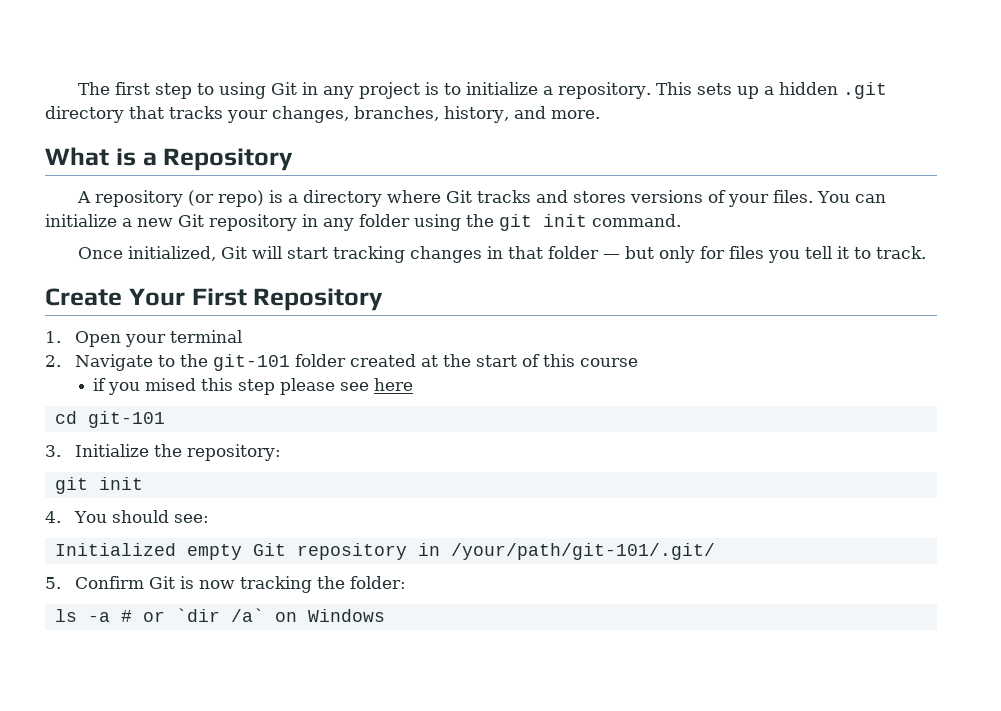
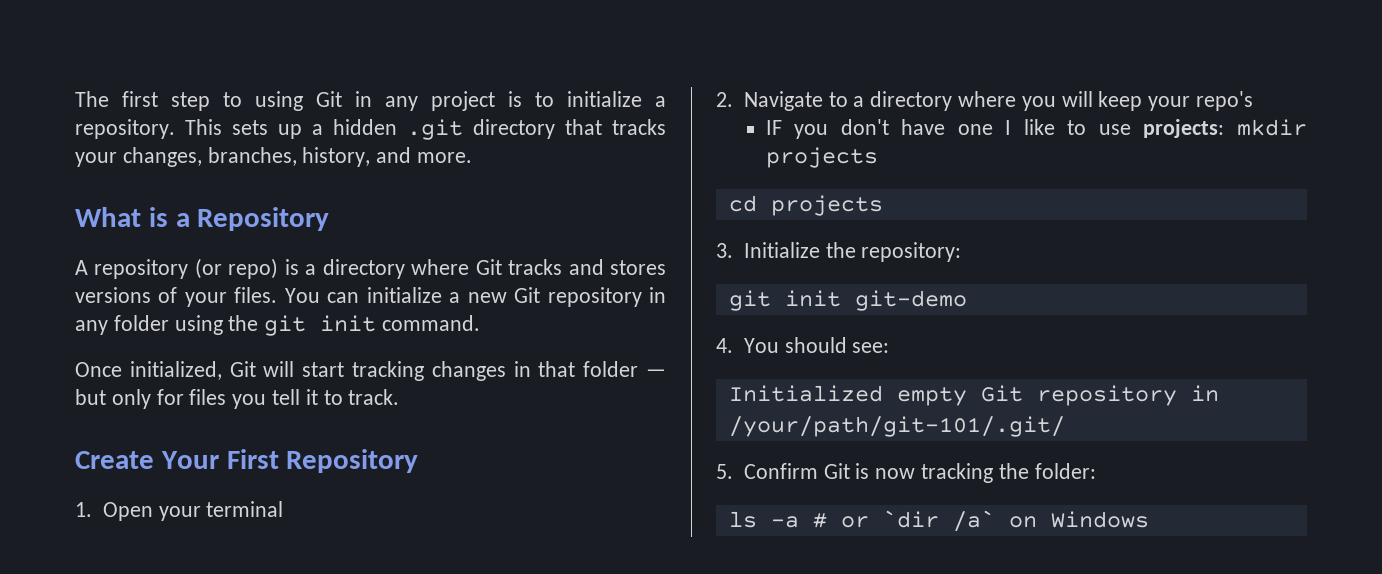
- 2. Navigate to the git-101 folder created at the start of this course
- if you mised this step please see here
+ 2. Navigate to a directory where you will keep your repo's
+ IF you don't have one I like to use projects: mkdir projects
- cd git-101
+ cd projects
  3. Initialize the repository:
- git init
+ git init git-demo

